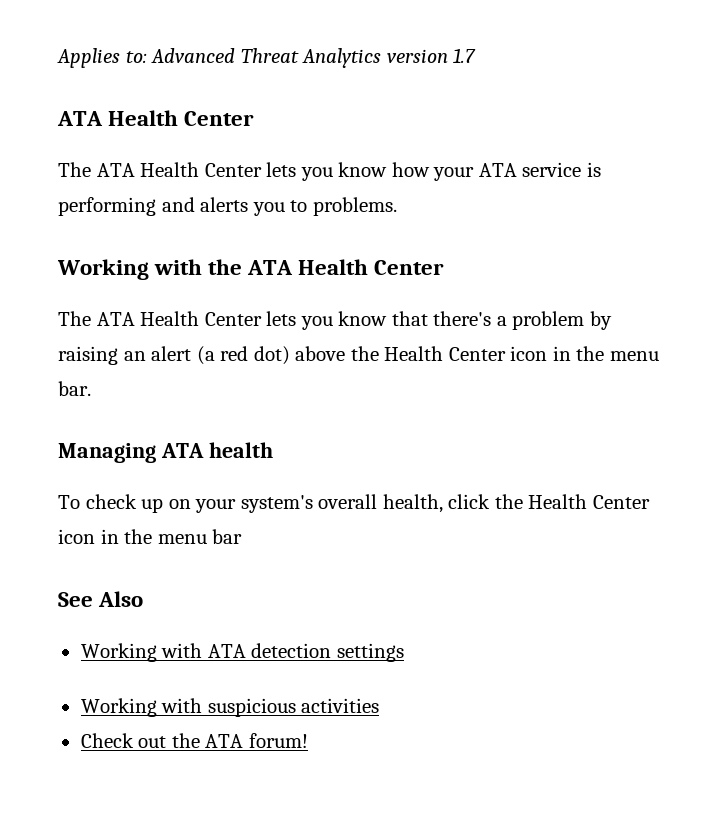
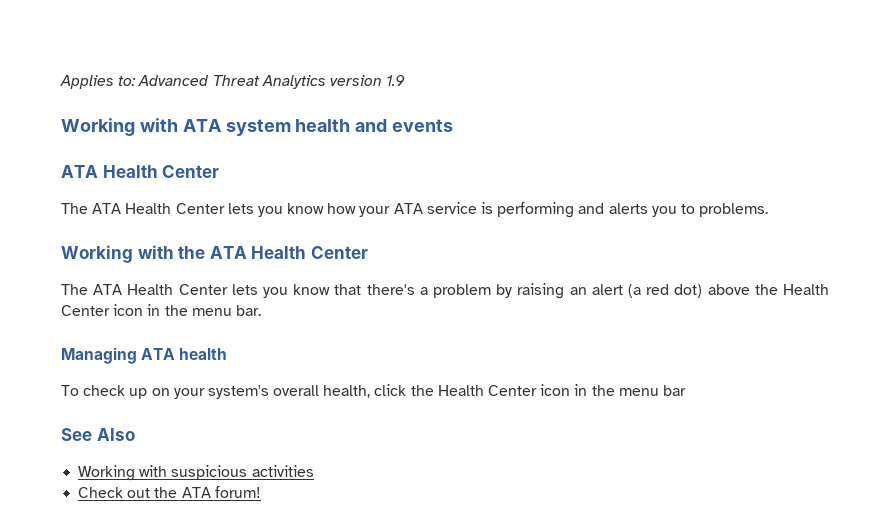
- Applies to: Advanced Threat Analytics version 1.7
+ Applies to: Advanced Threat Analytics version 1.9
+ Working with ATA system health and events
- Working with ATA detection settings

